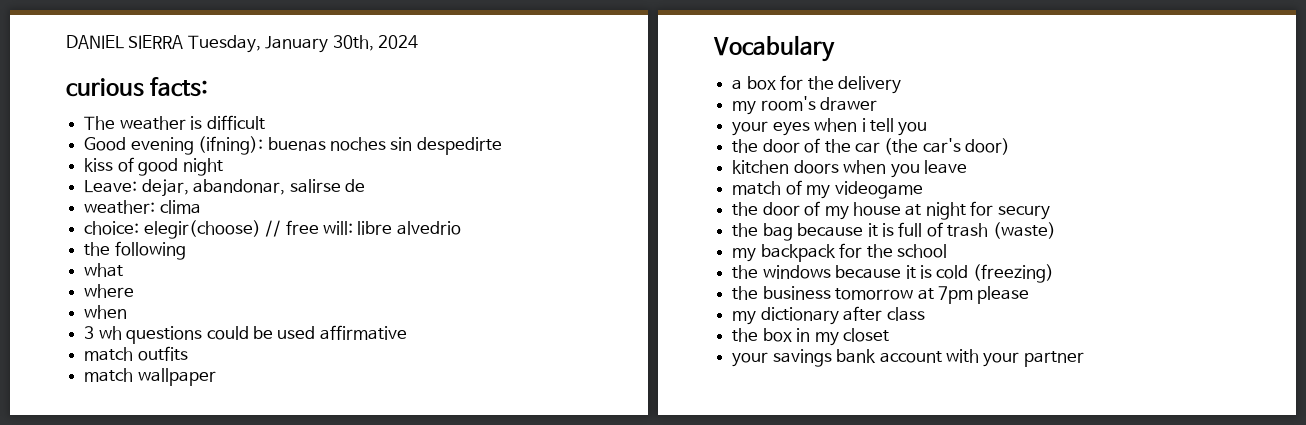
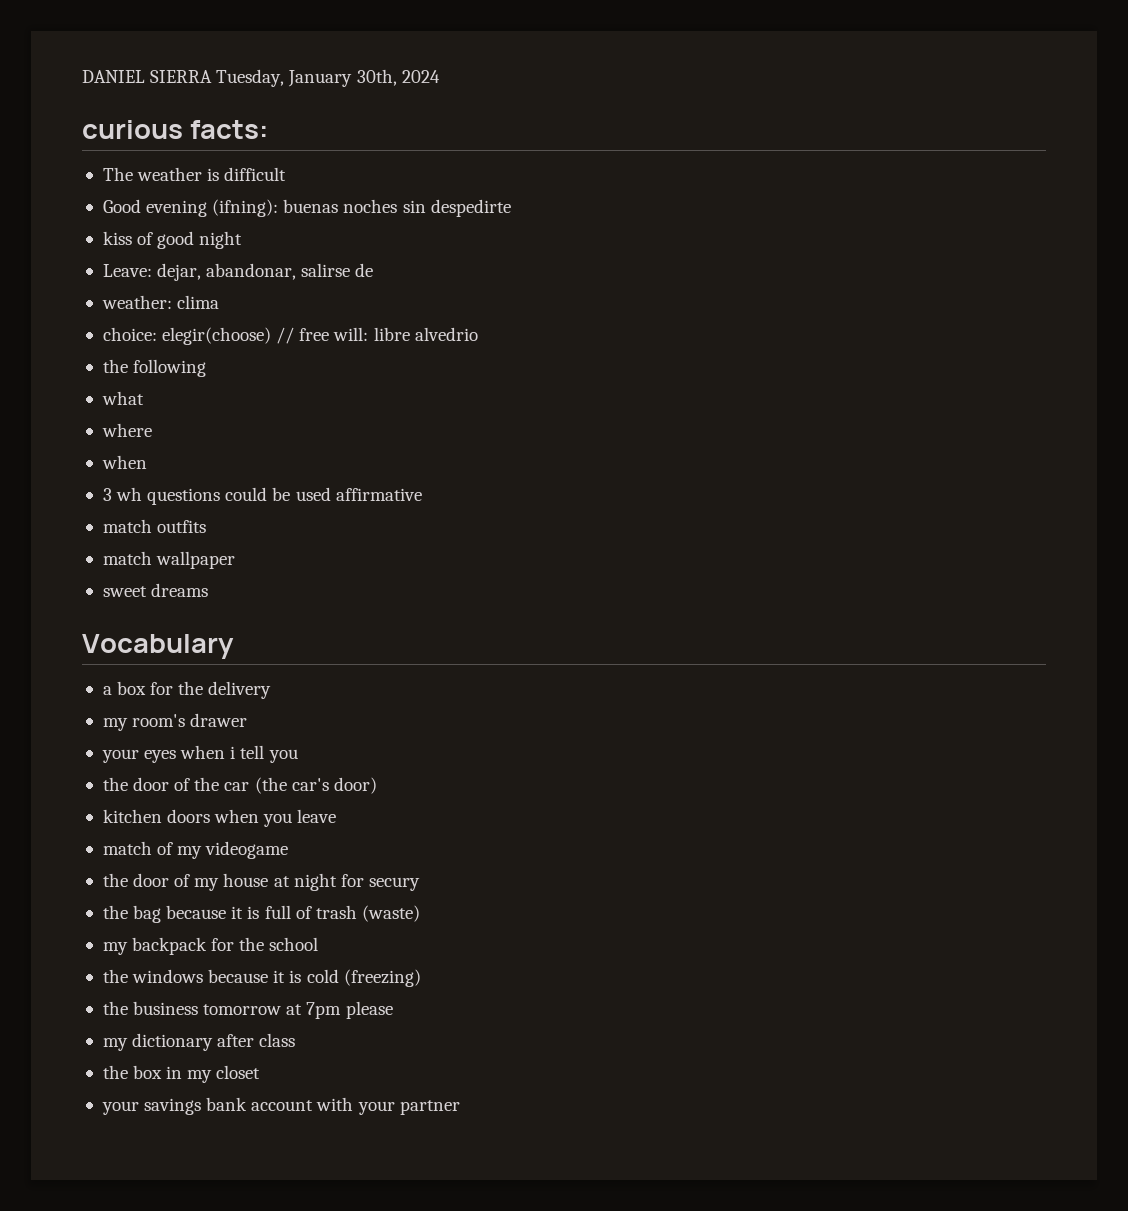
+ sweet dreams

